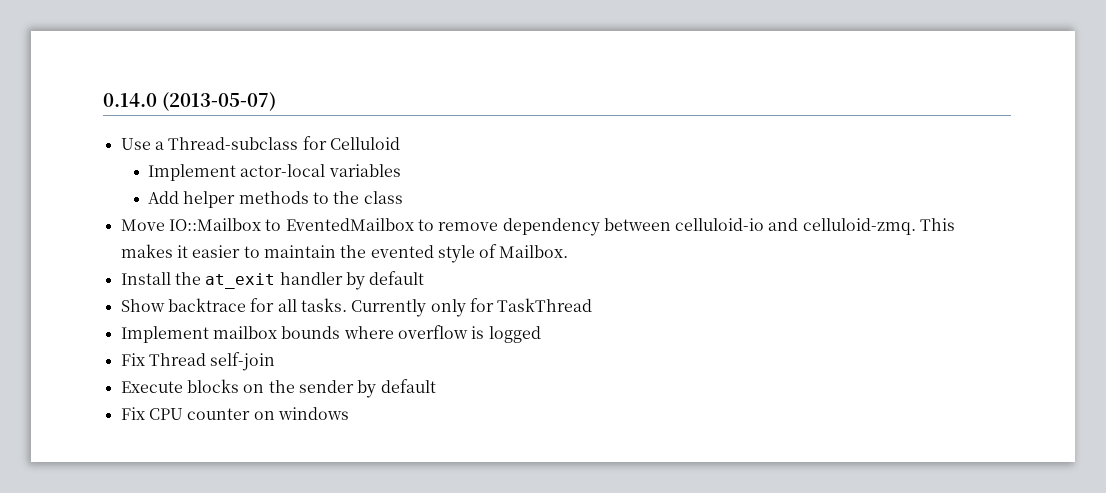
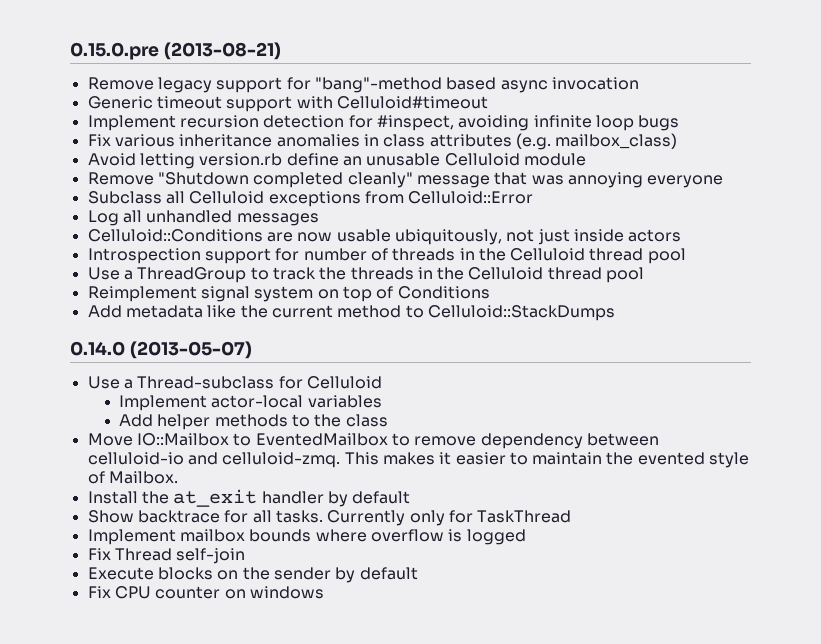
+ 0.15.0.pre (2013-08-21)
+ Remove legacy support for "bang"-method based async invocation
+ Generic timeout support with Celluloid#timeout
+ Implement recursion detection for #inspect, avoiding infinite loop bugs
+ Fix various inheritance anomalies in class attributes (e.g. mailbox_class)
+ Avoid letting version.rb define an unusable Celluloid module
+ Remove "Shutdown completed cleanly" message that was annoying everyone
+ Subclass all Celluloid exceptions from Celluloid::Error
+ Log all unhandled messages
+ Celluloid::Conditions are now usable ubiquitously, not just inside actors
+ Introspection support for number of threads in the Celluloid thread pool
+ Use a ThreadGroup to track the threads in the Celluloid thread pool
+ Reimplement signal system on top of Conditions
+ Add metadata like the current method to Celluloid::StackDumps

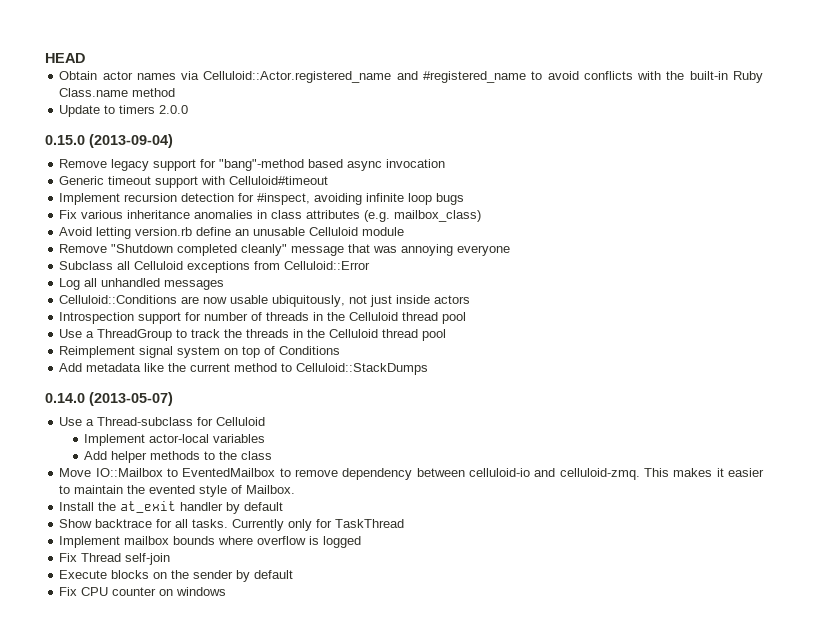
- 0.15.0.pre (2013-08-21)
+ HEAD
+ Obtain actor names via Celluloid::Actor.registered_name and #registered_name to avoid conflicts with the built-in Ruby Class.name method
+ Update to timers 2.0.0
+ 0.15.0 (2013-09-04)

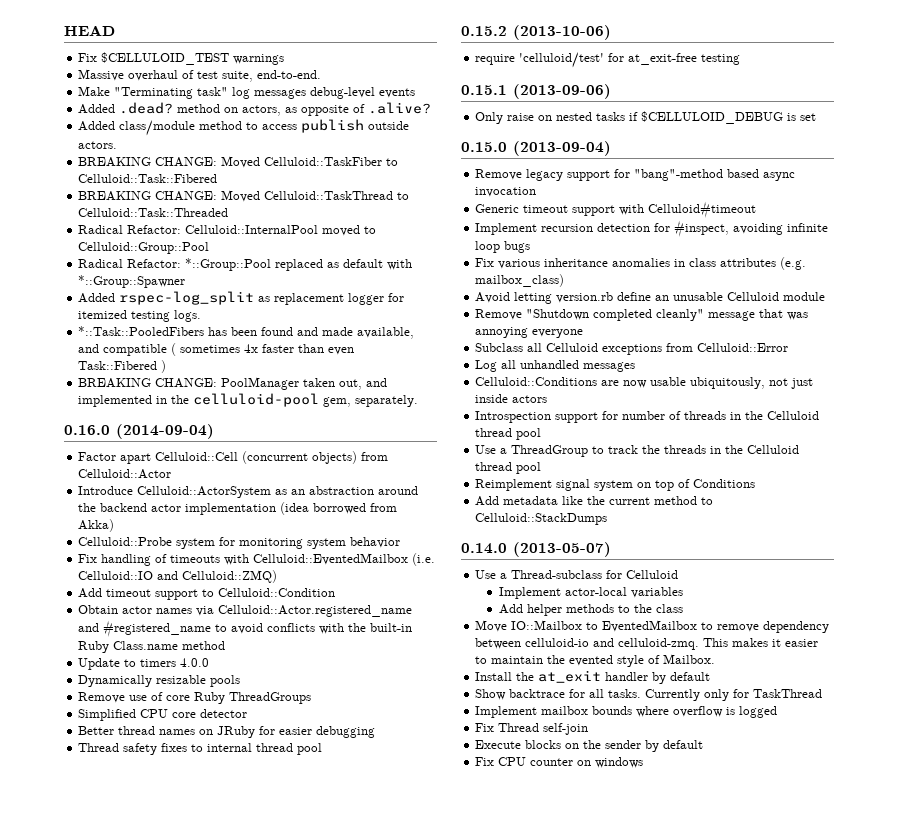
+ Fix $CELLULOID_TEST warnings
+ Massive overhaul of test suite, end-to-end.
+ Make "Terminating task" log messages debug-level events
+ Added .dead? method on actors, as opposite of .alive?
+ Added class/module method to access publish outside actors.
+ BREAKING CHANGE: Moved Celluloid::TaskFiber to Celluloid::Task::Fibered
+ BREAKING CHANGE: Moved Celluloid::TaskThread to Celluloid::Task::Threaded
+ Radical Refactor: Celluloid::InternalPool moved to Celluloid::Group::Pool
+ Radical Refactor: *::Group::Pool replaced as default with *::Group::Spawner
+ Added rspec-log_split as replacement logger for itemized testing logs.
+ *::Task::PooledFibers has been found and made available, and compatible ( sometimes 4x faster than even Task::Fibered )
+ BREAKING CHANGE: PoolManager taken out, and implemented in the celluloid-pool gem, separately.
+ 0.16.0 (2014-09-04)
+ Factor apart Celluloid::Cell (concurrent objects) from Celluloid::Actor
+ Introduce Celluloid::ActorSystem as an abstraction around the backend actor implementation (idea borrowed from Akka)
+ Celluloid::Probe system for monitoring system behavior
+ Fix handling of timeouts with Celluloid::EventedMailbox (i.e. Celluloid::IO and Celluloid::ZMQ)
+ Add timeout support to Celluloid::Condition
- Update to timers 2.0.0
+ Update to timers 4.0.0
+ Dynamically resizable pools
+ Remove use of core Ruby ThreadGroups
+ Simplified CPU core detector
+ Better thread names on JRuby for easier debugging
+ Thread safety fixes to internal thread pool
+ 0.15.2 (2013-10-06)
+ require 'celluloid/test' for at_exit-free testing
+ 0.15.1 (2013-09-06)
+ Only raise on nested tasks if $CELLULOID_DEBUG is set

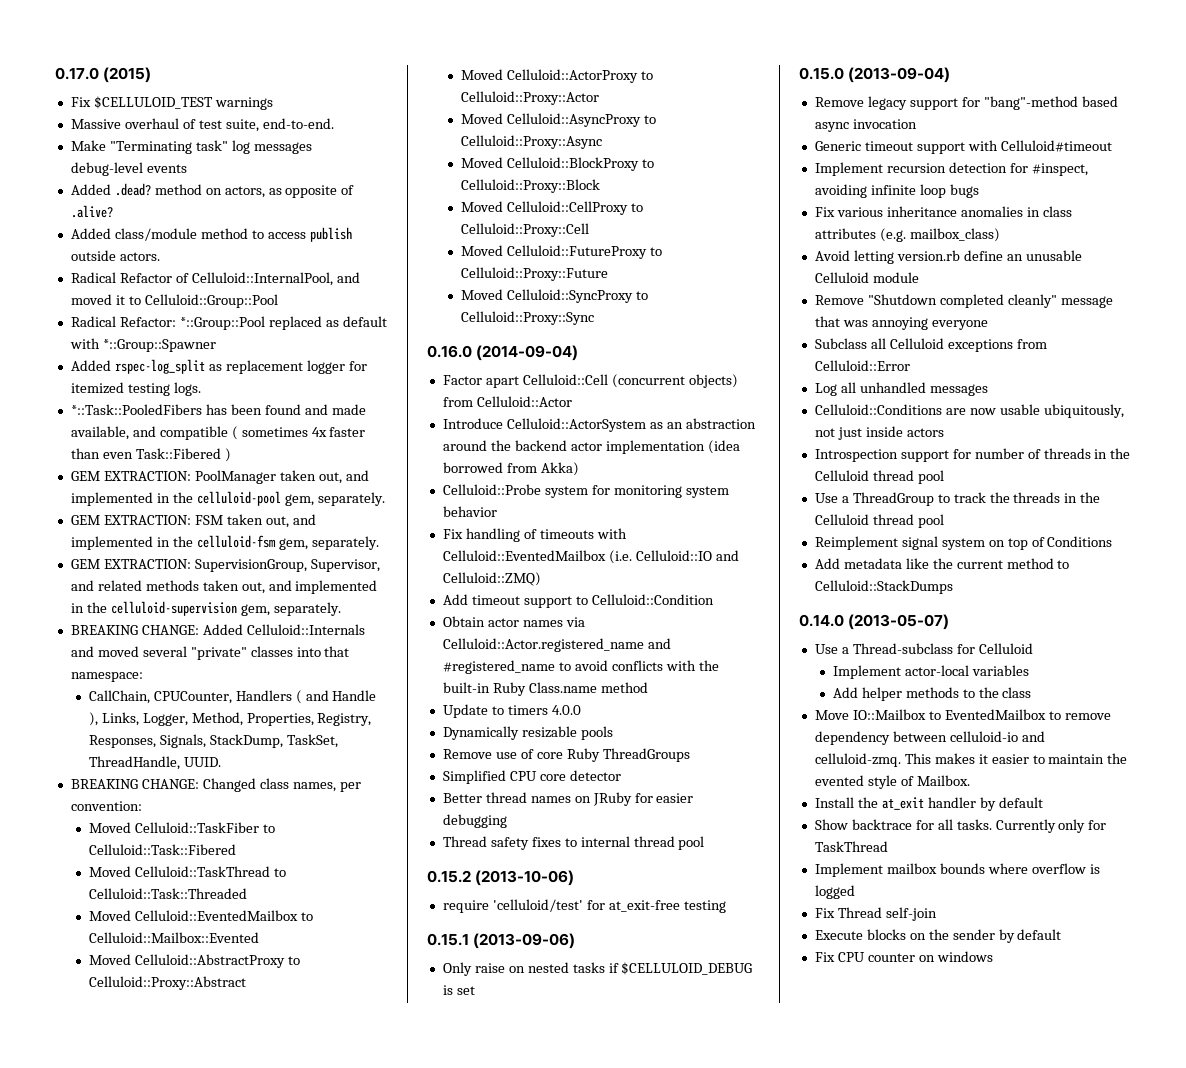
- HEAD
+ 0.17.0 (2015)
- BREAKING CHANGE: Moved Celluloid::TaskFiber to Celluloid::Task::Fibered
- BREAKING CHANGE: Moved Celluloid::TaskThread to Celluloid::Task::Threaded
- Radical Refactor: Celluloid::InternalPool moved to Celluloid::Group::Pool
+ Radical Refactor of Celluloid::InternalPool, and moved it to Celluloid::Group::Pool
- BREAKING CHANGE: PoolManager taken out, and implemented in the celluloid-pool gem, separately.
+ GEM EXTRACTION: PoolManager taken out, and implemented in the celluloid-pool gem, separately.
+ GEM EXTRACTION: FSM taken out, and implemented in the celluloid-fsm gem, separately.
+ GEM EXTRACTION: SupervisionGroup, Supervisor, and related methods taken out, and implemented in the celluloid-supervision gem, separately.
+ BREAKING CHANGE: Added Celluloid::Internals and moved several "private" classes into that namespace:
+ CallChain, CPUCounter, Handlers ( and Handle ), Links, Logger, Method, Properties, Registry, Responses, Signals, StackDump, TaskSet, ThreadHandle, UUID.
+ BREAKING CHANGE: Changed class names, per convention:
+ Moved Celluloid::TaskFiber to Celluloid::Task::Fibered
+ Moved Celluloid::TaskThread to Celluloid::Task::Threaded
+ Moved Celluloid::EventedMailbox to Celluloid::Mailbox::Evented
+ Moved Celluloid::AbstractProxy to Celluloid::Proxy::Abstract
+ Moved Celluloid::ActorProxy to Celluloid::Proxy::Actor
+ Moved Celluloid::AsyncProxy to Celluloid::Proxy::Async
+ Moved Celluloid::BlockProxy to Celluloid::Proxy::Block
+ Moved Celluloid::CellProxy to Celluloid::Proxy::Cell
+ Moved Celluloid::FutureProxy to Celluloid::Proxy::Future
+ Moved Celluloid::SyncProxy to Celluloid::Proxy::Sync

